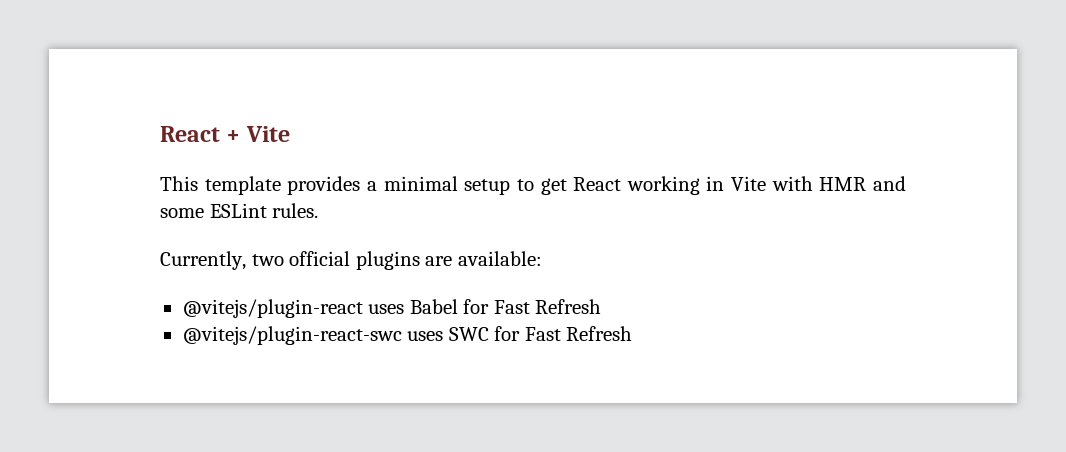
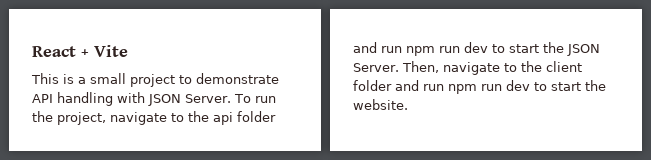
- This template provides a minimal setup to get React working in Vite with HMR and some ESLint rules.
- Currently, two official plugins are available:
- @vitejs/plugin-react uses Babel for Fast Refresh
- @vitejs/plugin-react-swc uses SWC for Fast Refresh
+ This is a small project to demonstrate API handling with JSON Server. To run the project, navigate to the api folder and run npm run dev to start the JSON Server. Then, navigate to the client folder and run npm run dev to start the website.

